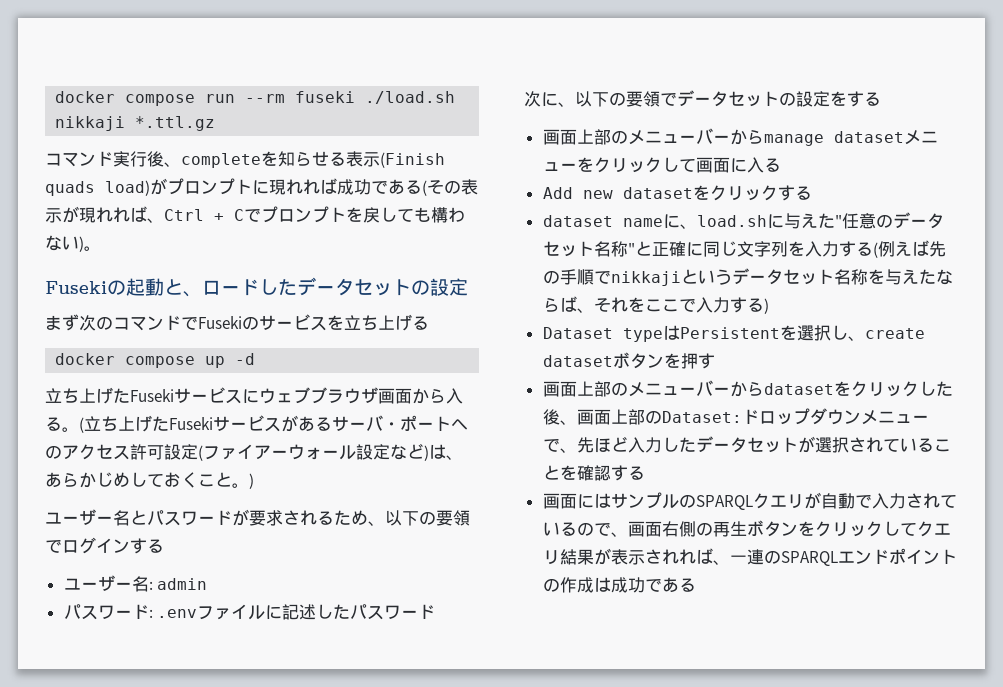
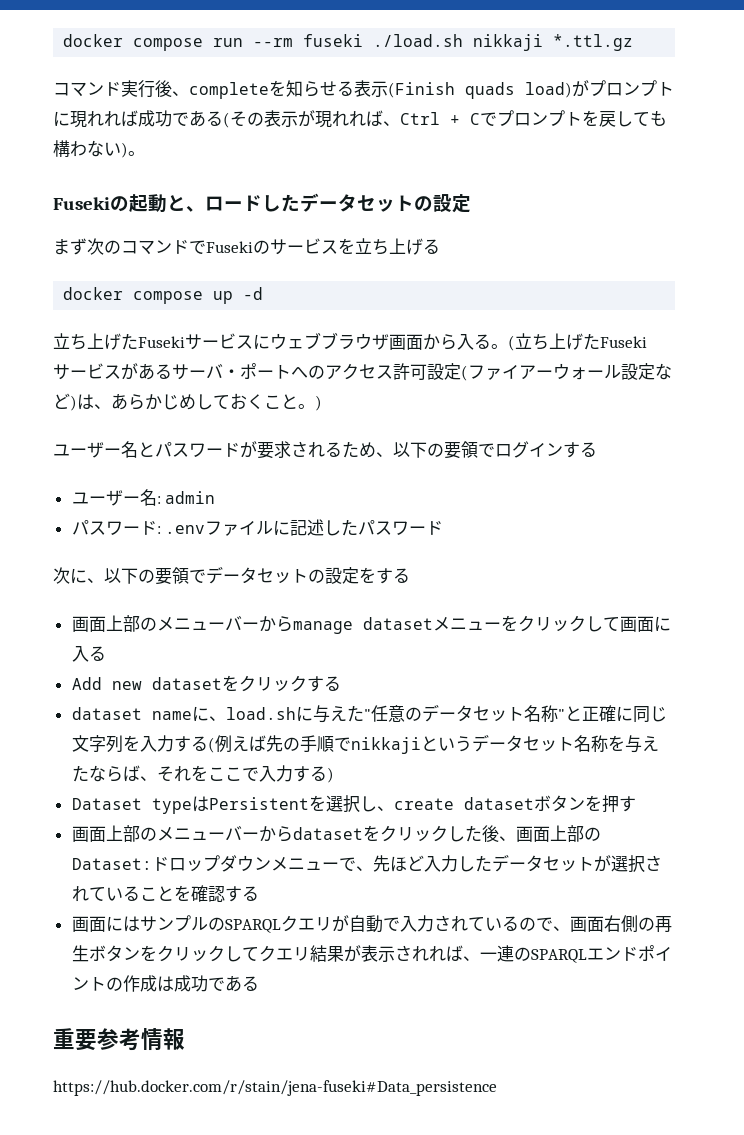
+ 重要参考情報
+ https://hub.docker.com/r/stain/jena-fuseki#Data_persistence

